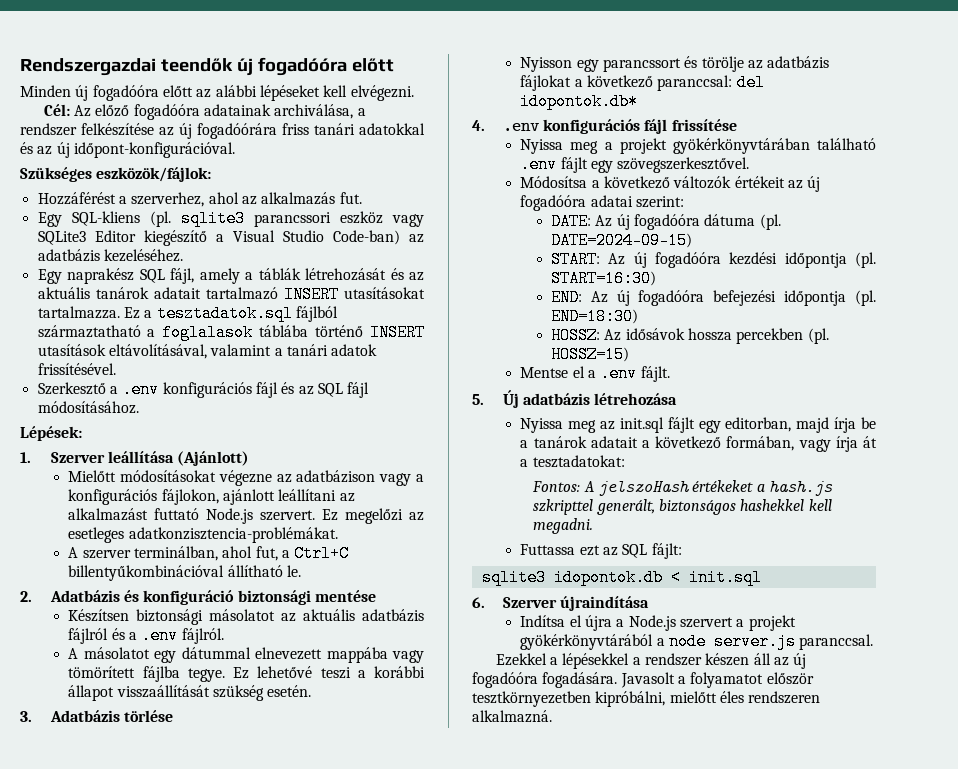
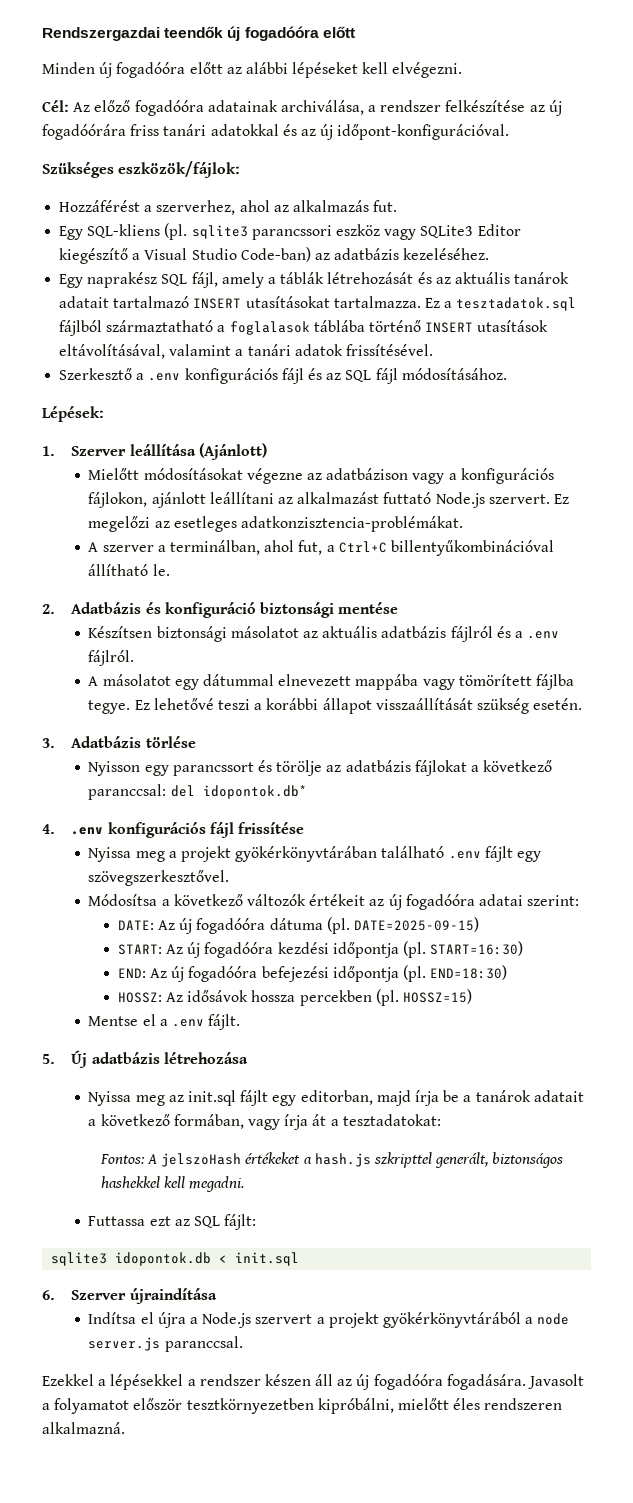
- A szerver terminálban, ahol fut, a Ctrl+C billentyűkombinációval állítható le.
+ A szerver a terminálban, ahol fut, a Ctrl+C billentyűkombinációval állítható le.
- DATE=2024-09-15)
+ DATE=2025-09-15)

